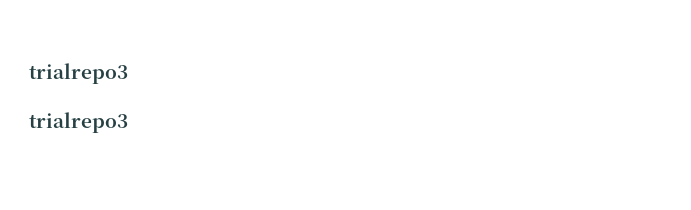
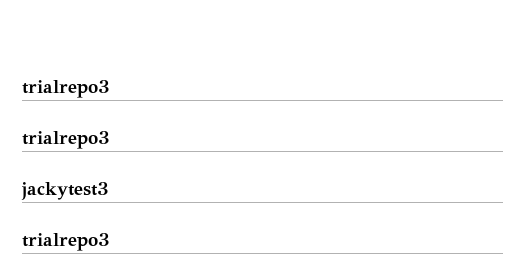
+ jackytest3
+ trialrepo3

